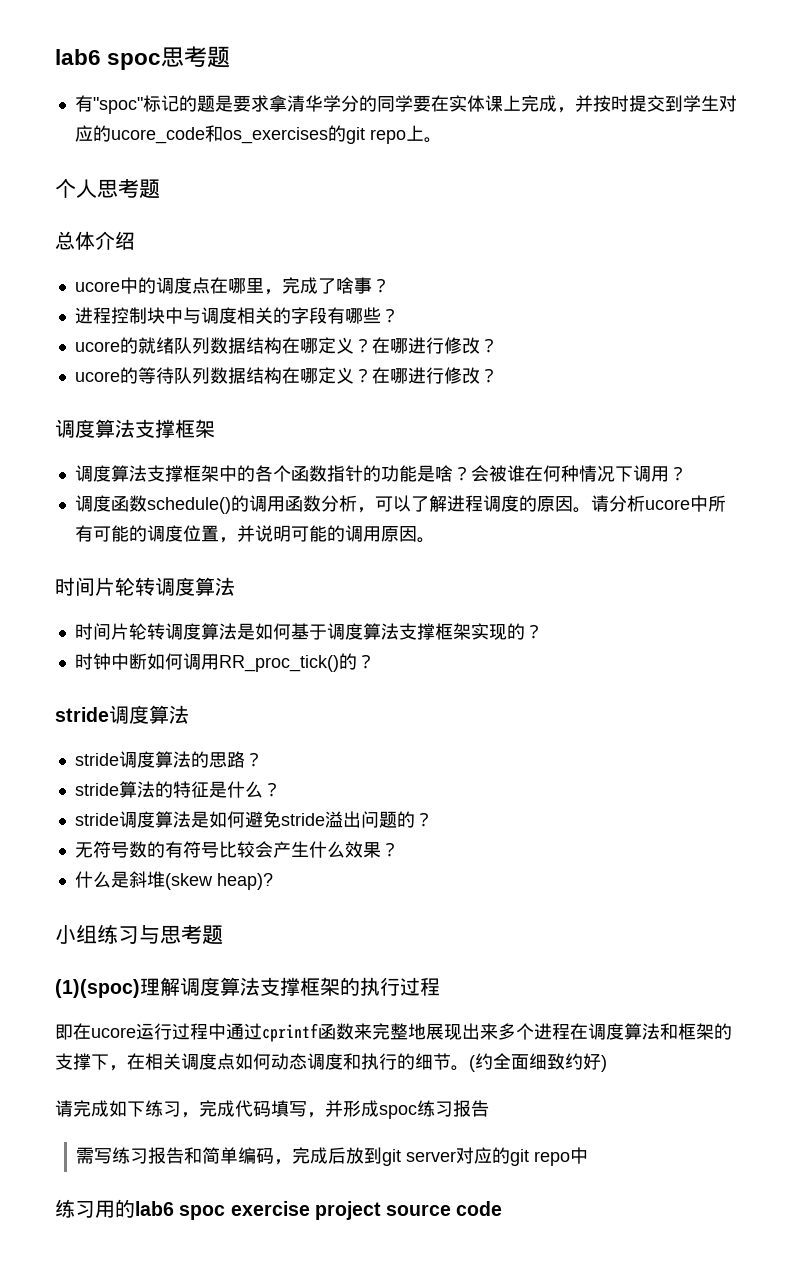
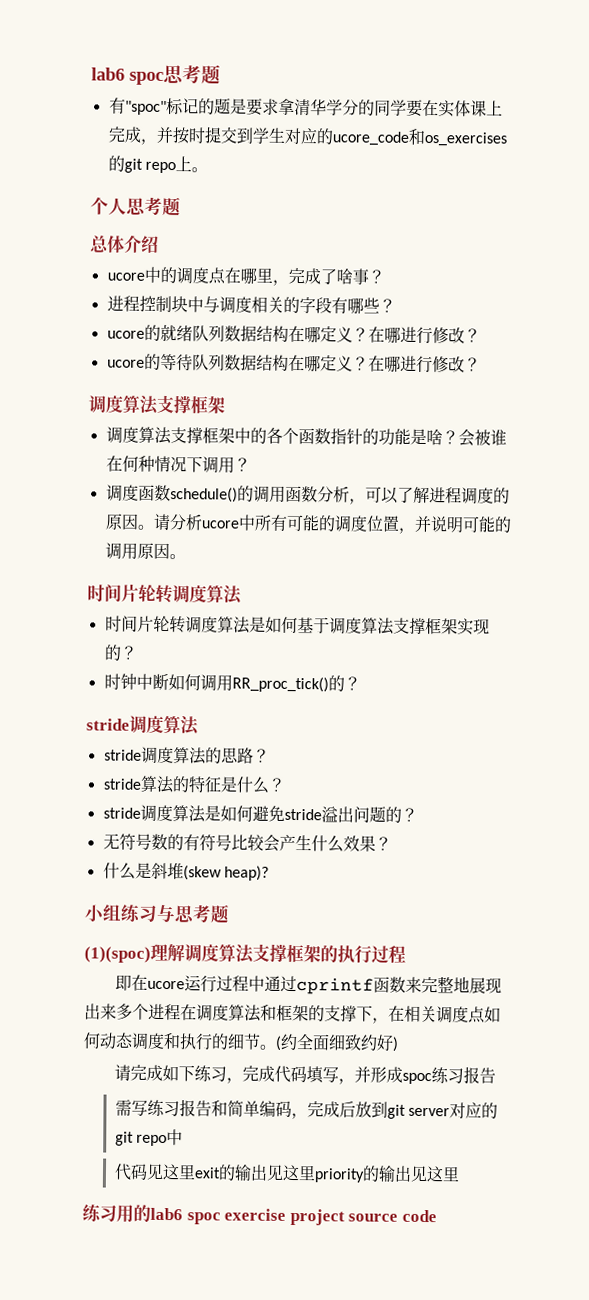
+ 代码见这里exit的输出见这里priority的输出见这里

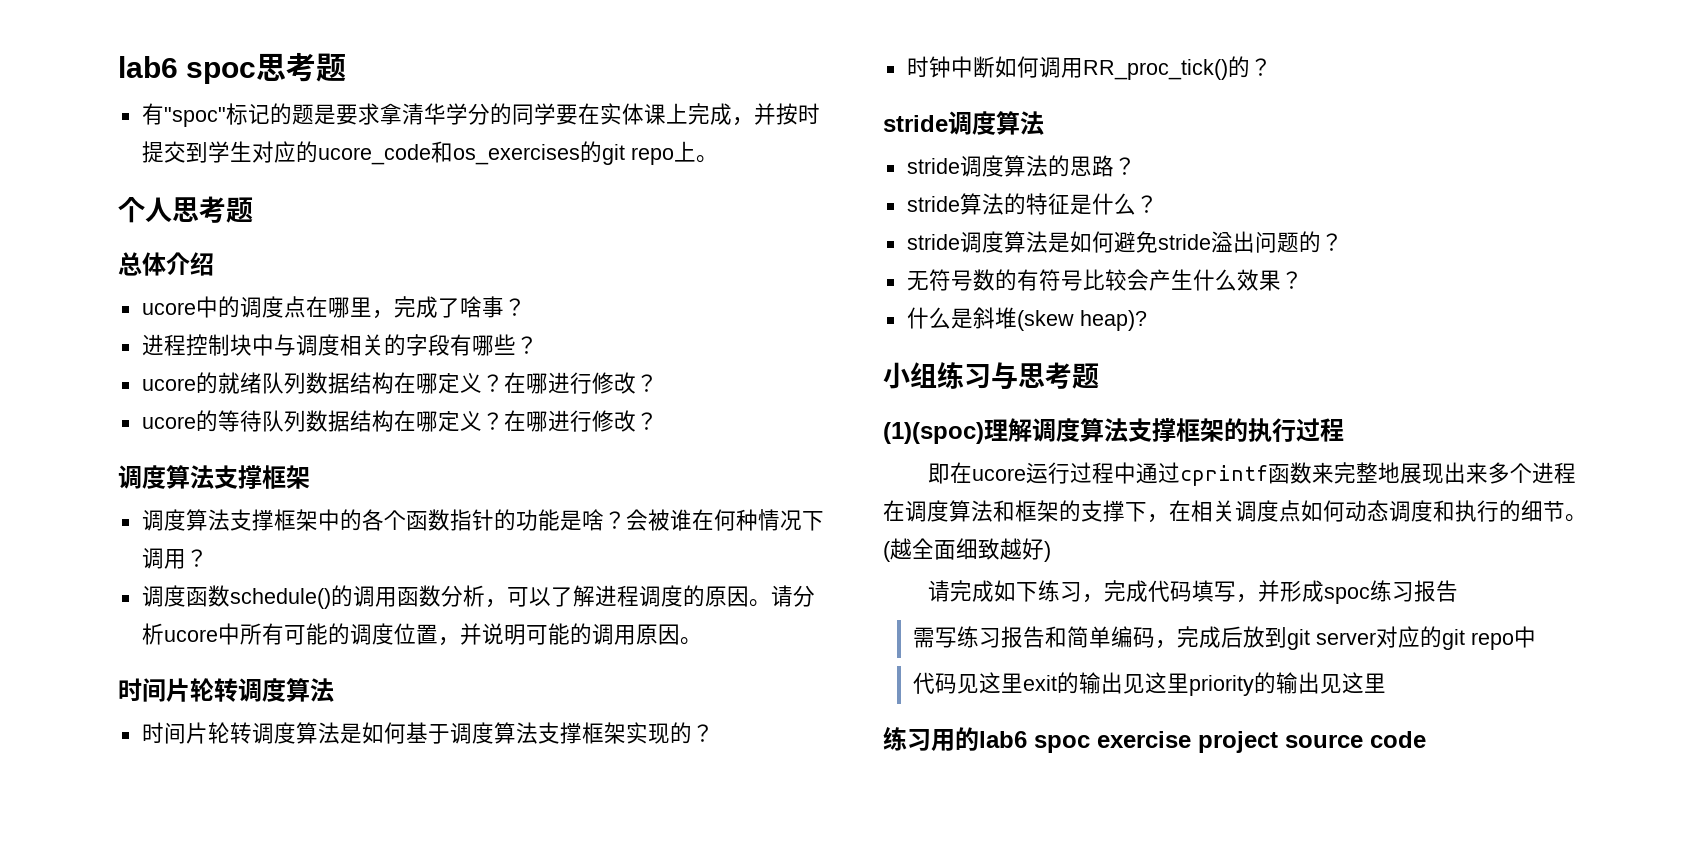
- (约全面细致约好)
+ (越全面细致越好)

